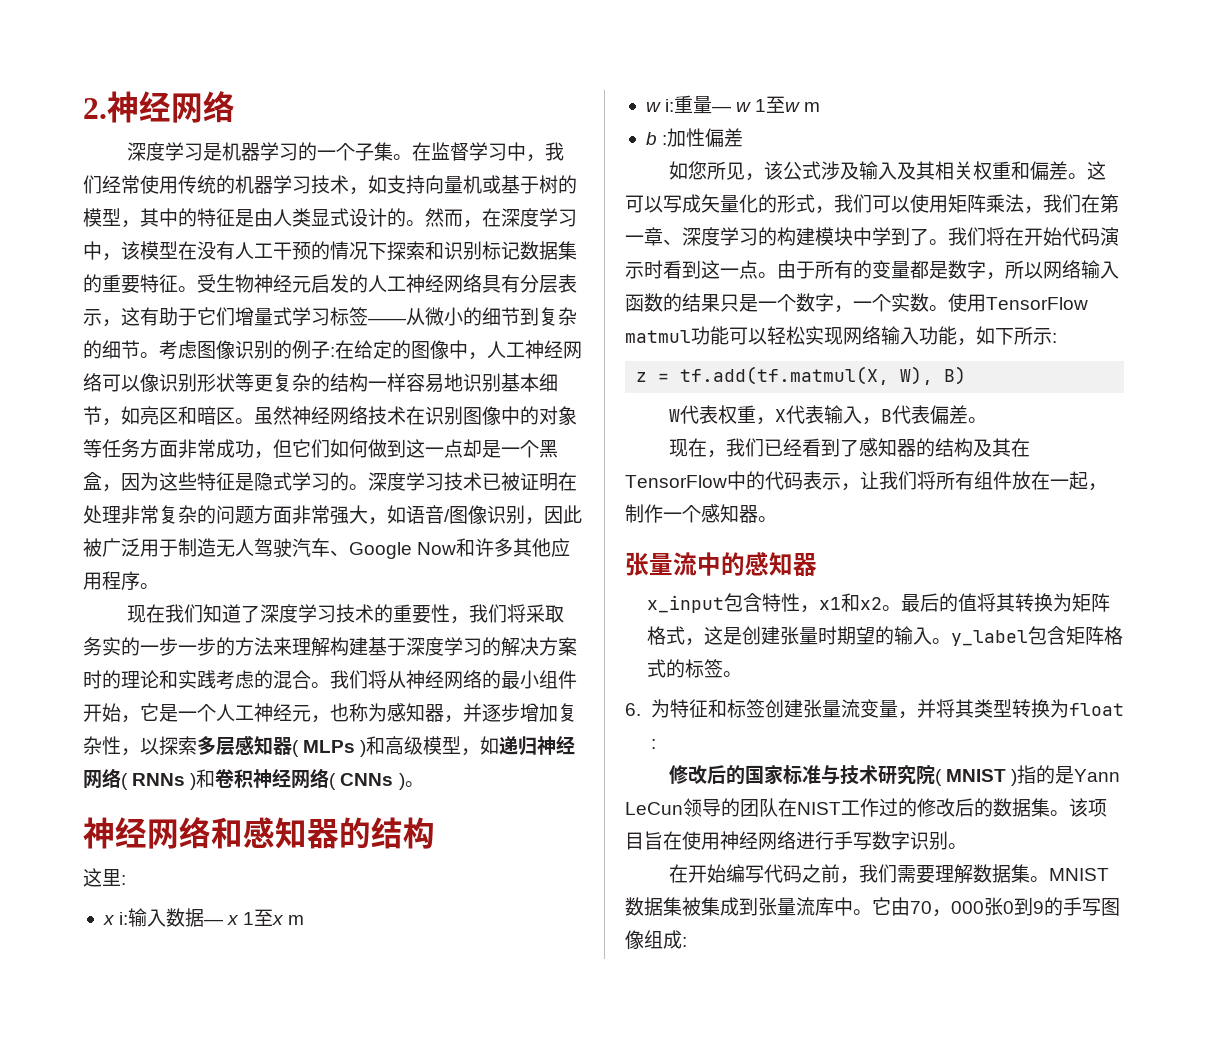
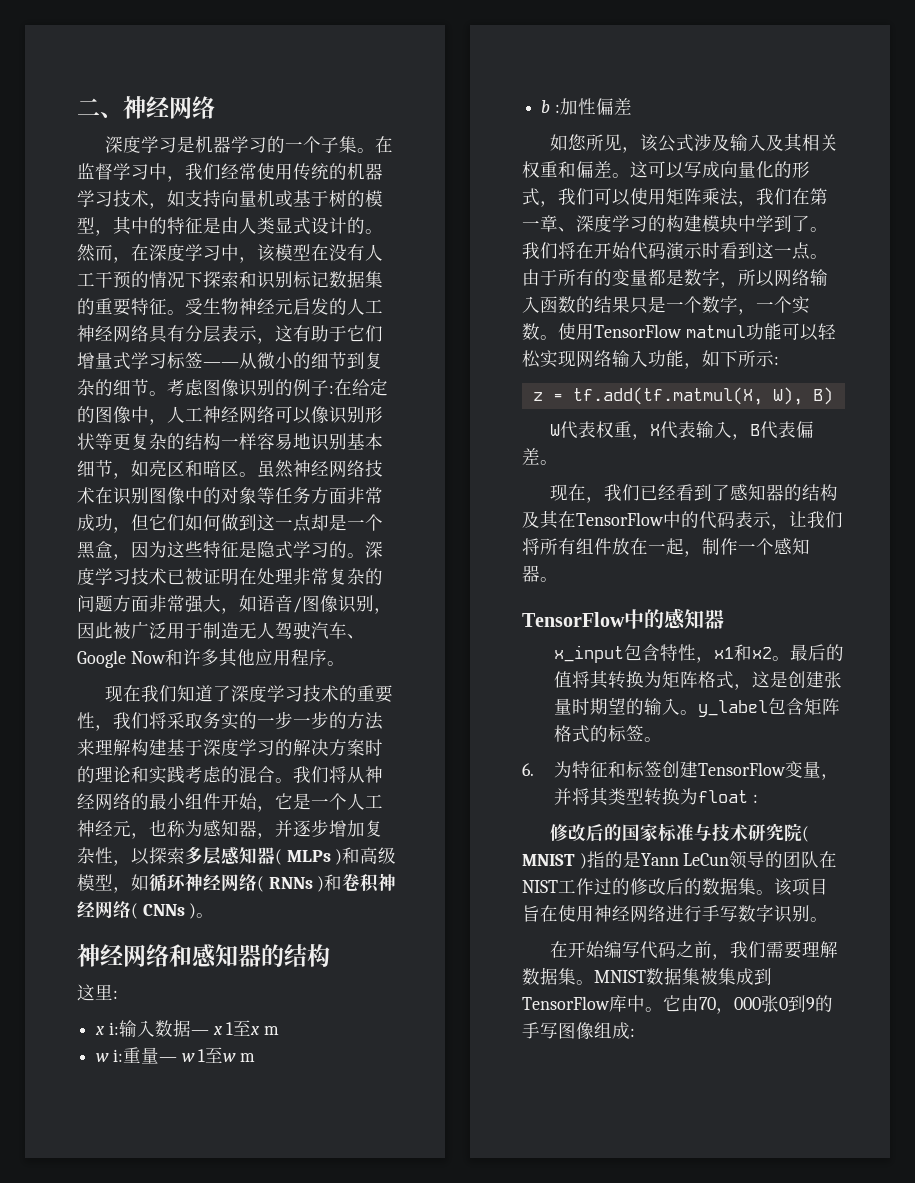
- 2.神经网络
+ 二、神经网络
- 我们将从神经网络的最小组件开始，它是一个人工神经元，也称为感知器，并逐步增加复杂性，以探索多层感知器( MLPs )和高级模型，如递归神经网络( RNNs )和卷积神经网络( CNNs )。
+ 我们将从神经网络的最小组件开始，它是一个人工神经元，也称为感知器，并逐步增加复杂性，以探索多层感知器( MLPs )和高级模型，如循环神经网络( RNNs )和卷积神经网络( CNNs )。
- 这可以写成矢量化的形式，我们可以使用矩阵乘法，我们在第一章、深度学习的构建模块中学到了。
+ 这可以写成向量化的形式，我们可以使用矩阵乘法，我们在第一章、深度学习的构建模块中学到了。
- 张量流中的感知器
+ TensorFlow中的感知器
- 6.为特征和标签创建张量流变量，并将其类型转换为float :
+ 6.为特征和标签创建TensorFlow变量，并将其类型转换为float :
- MNIST数据集被集成到张量流库中。
+ MNIST数据集被集成到TensorFlow库中。

